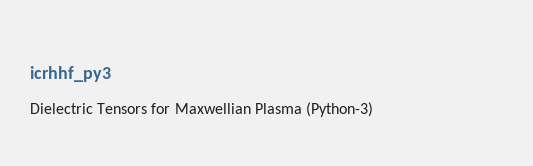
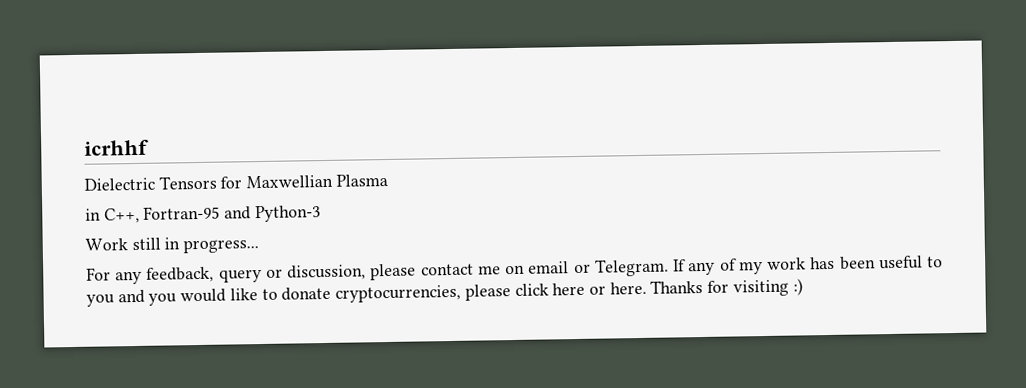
- icrhhf_py3
+ icrhhf
- Dielectric Tensors for Maxwellian Plasma (Python-3)
+ Dielectric Tensors for Maxwellian Plasma
+ in C++, Fortran-95 and Python-3
+ Work still in progress...
+ For any feedback, query or discussion, please contact me on email or Telegram. If any of my work has been useful to you and you would like to donate cryptocurrencies, please click here or here. Thanks for visiting :)

